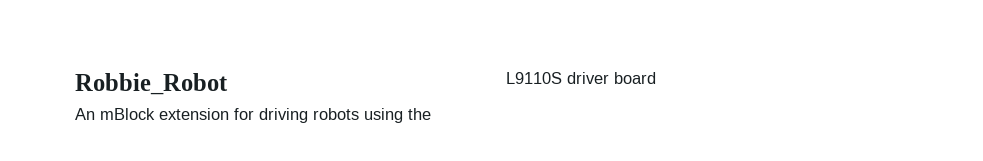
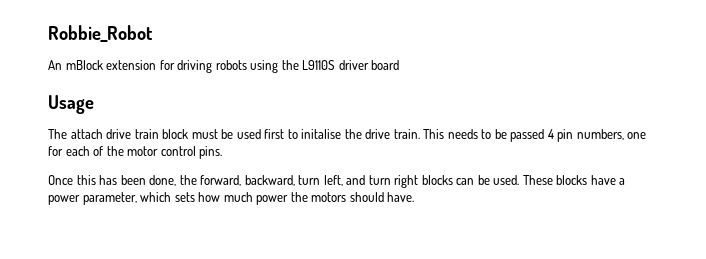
+ Usage
+ The attach drive train block must be used first to initalise the drive train. This needs to be passed 4 pin numbers, one for each of the motor control pins.
+ Once this has been done, the forward, backward, turn left, and turn right blocks can be used. These blocks have a power parameter, which sets how much power the motors should have.

